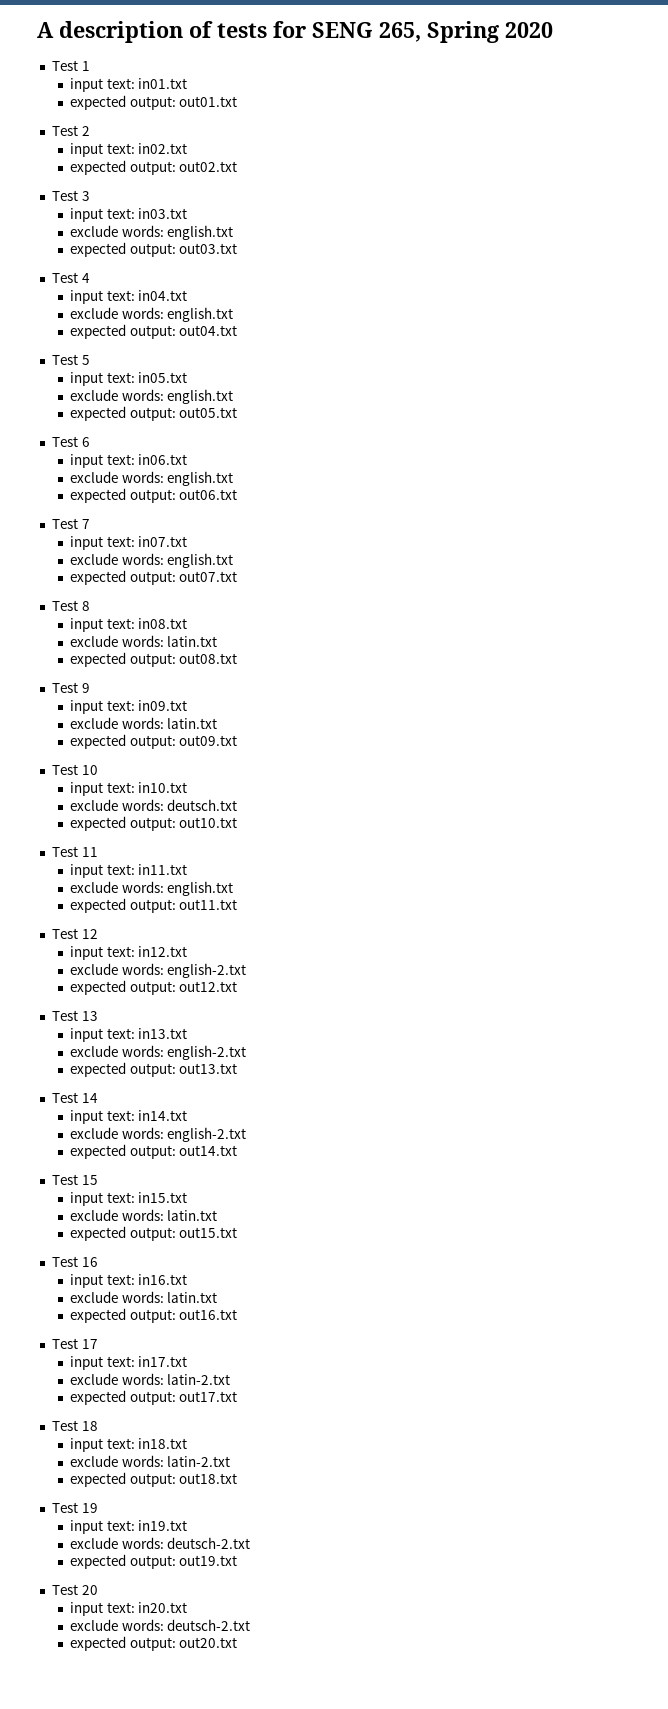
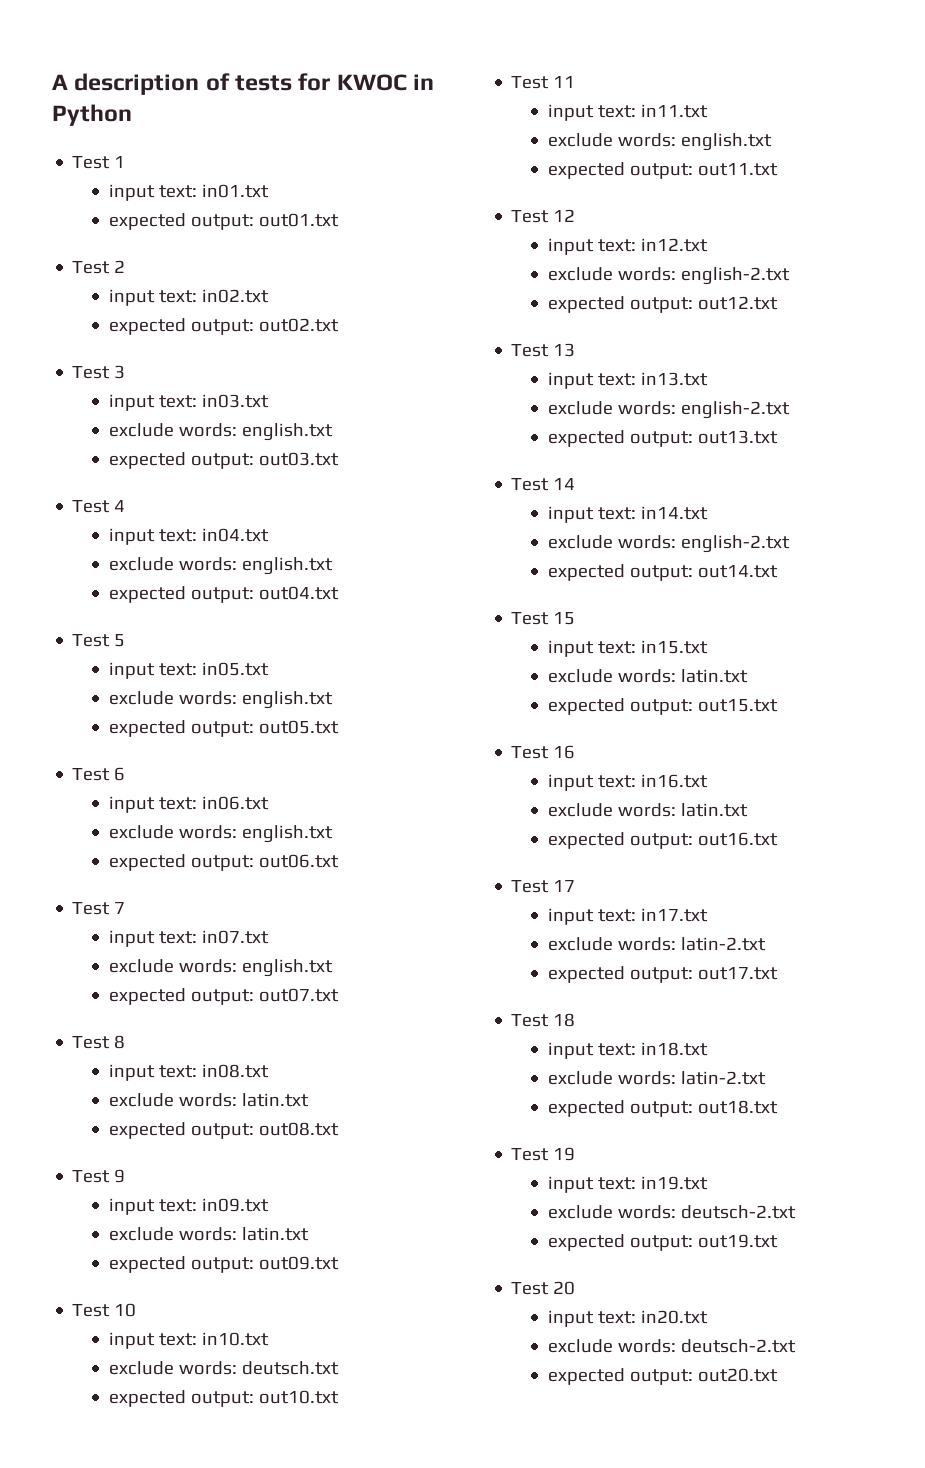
- A description of tests for SENG 265, Spring 2020
+ A description of tests for KWOC in Python

